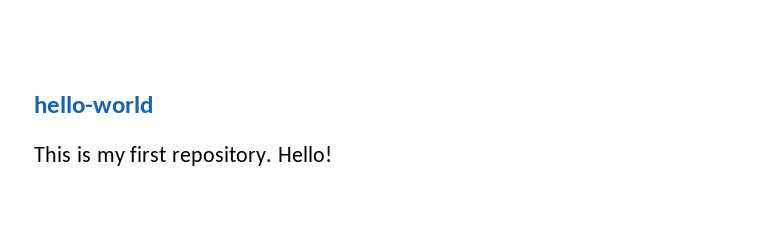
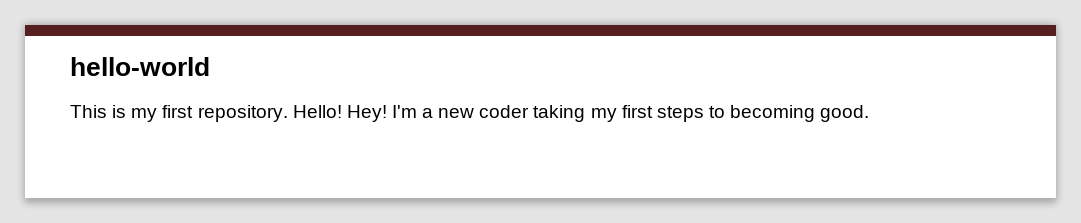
+ Hey! I'm a new coder taking my first steps to becoming good.

